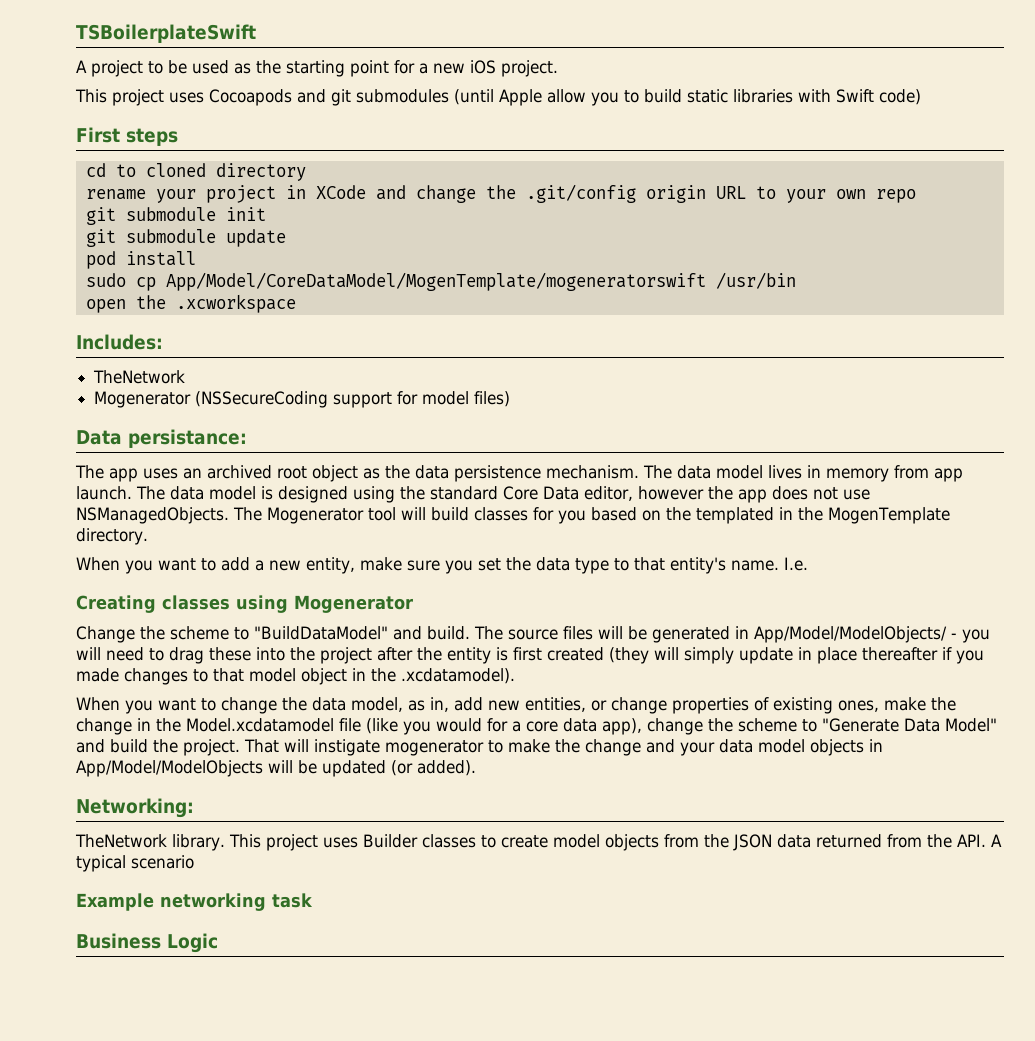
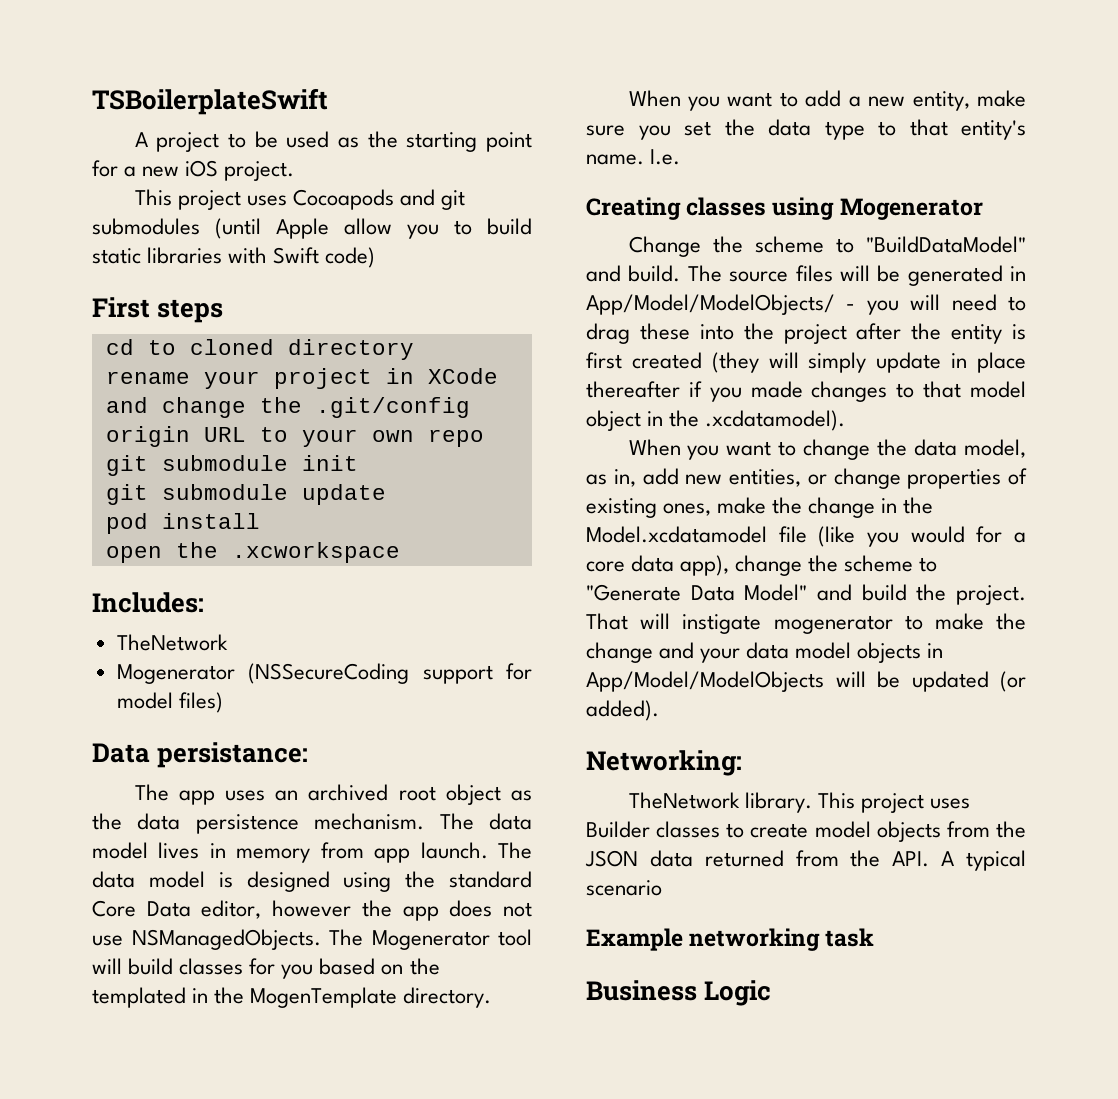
- sudo cp App/Model/CoreDataModel/MogenTemplate/mogeneratorswift /usr/bin

